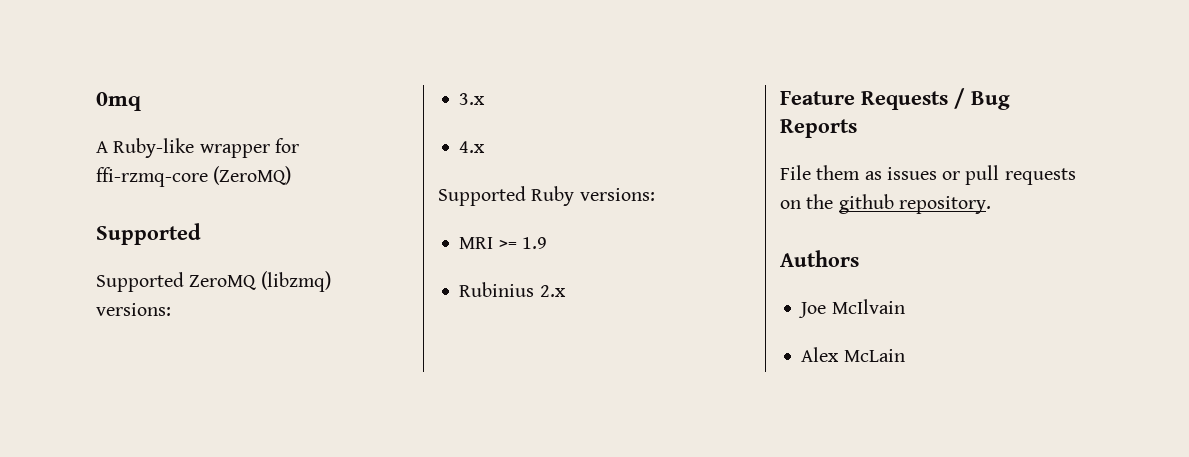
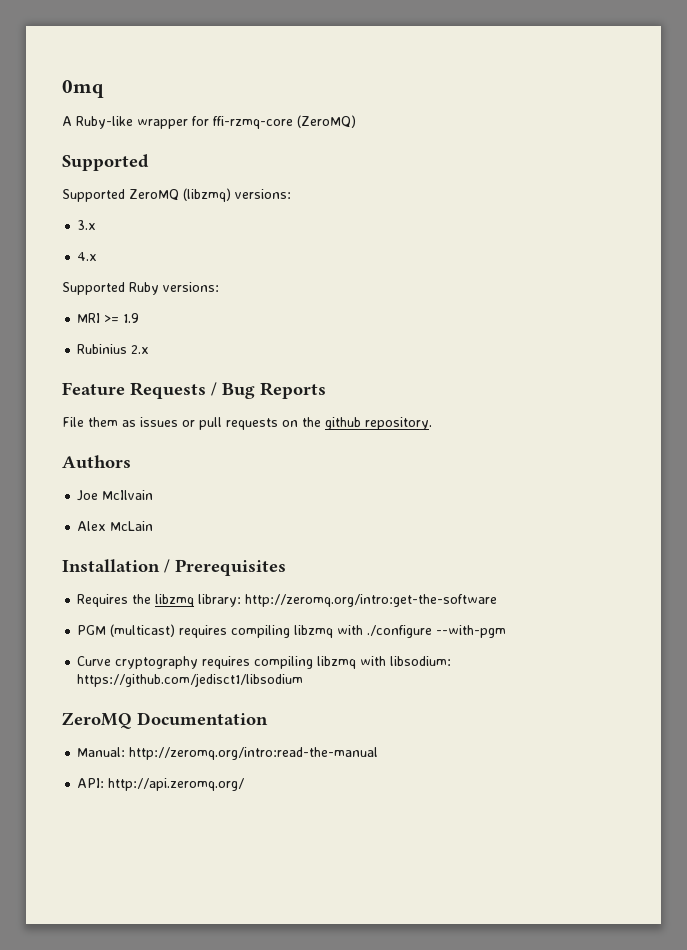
+ Installation / Prerequisites
+ Requires the libzmq library: http://zeromq.org/intro:get-the-software
+ PGM (multicast) requires compiling libzmq with ./configure --with-pgm
+ Curve cryptography requires compiling libzmq with libsodium: https://github.com/jedisct1/libsodium
+ ZeroMQ Documentation
+ Manual: http://zeromq.org/intro:read-the-manual
+ API: http://api.zeromq.org/

